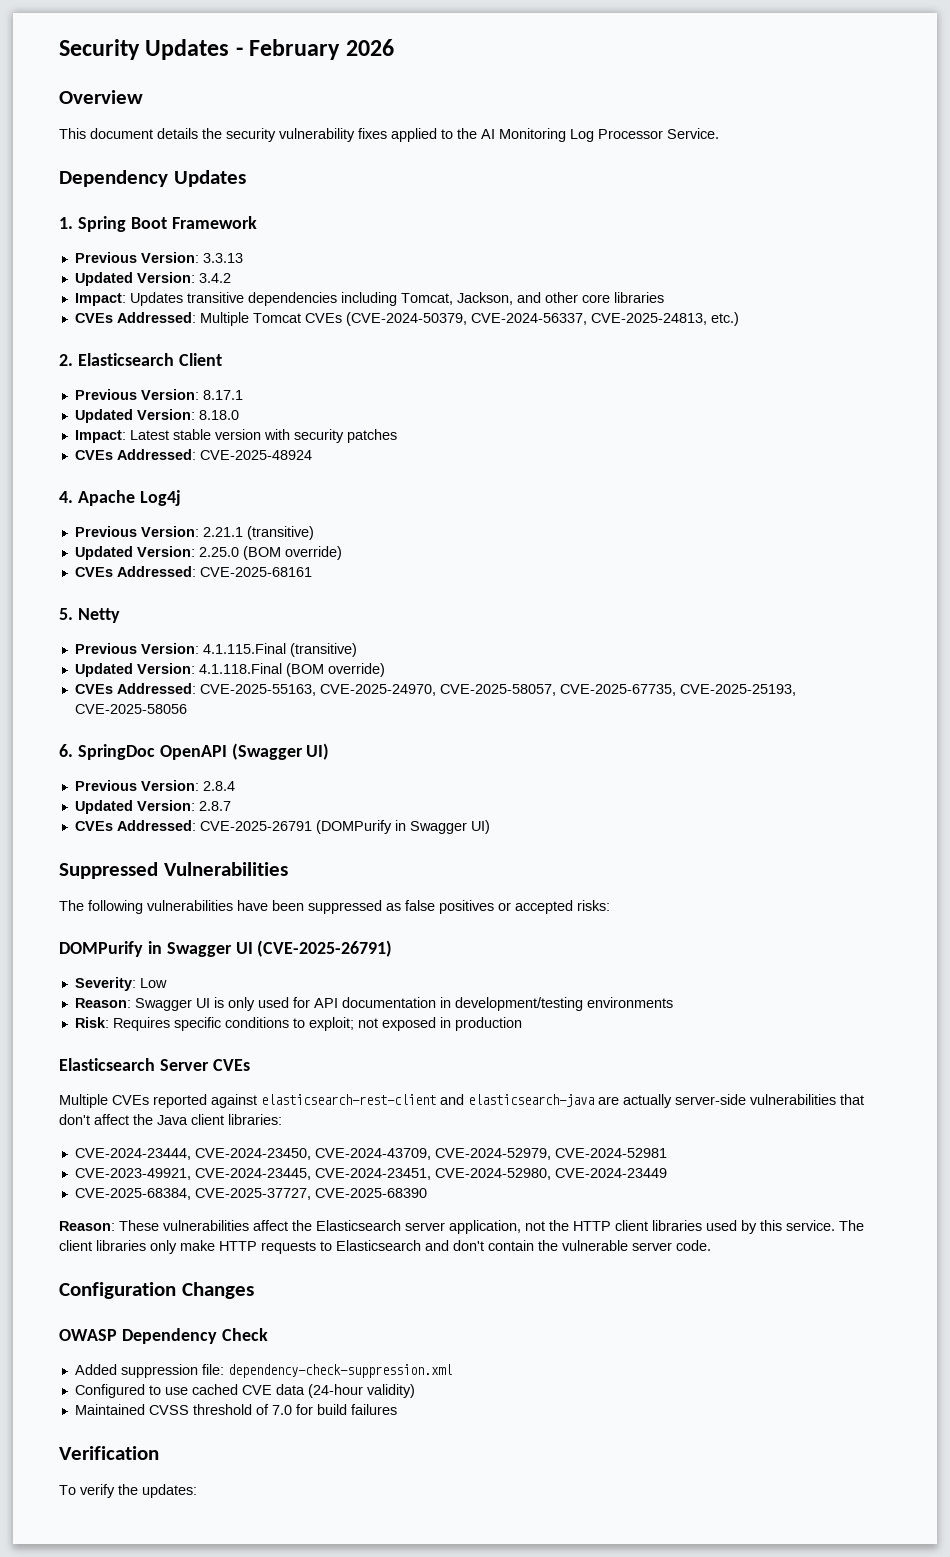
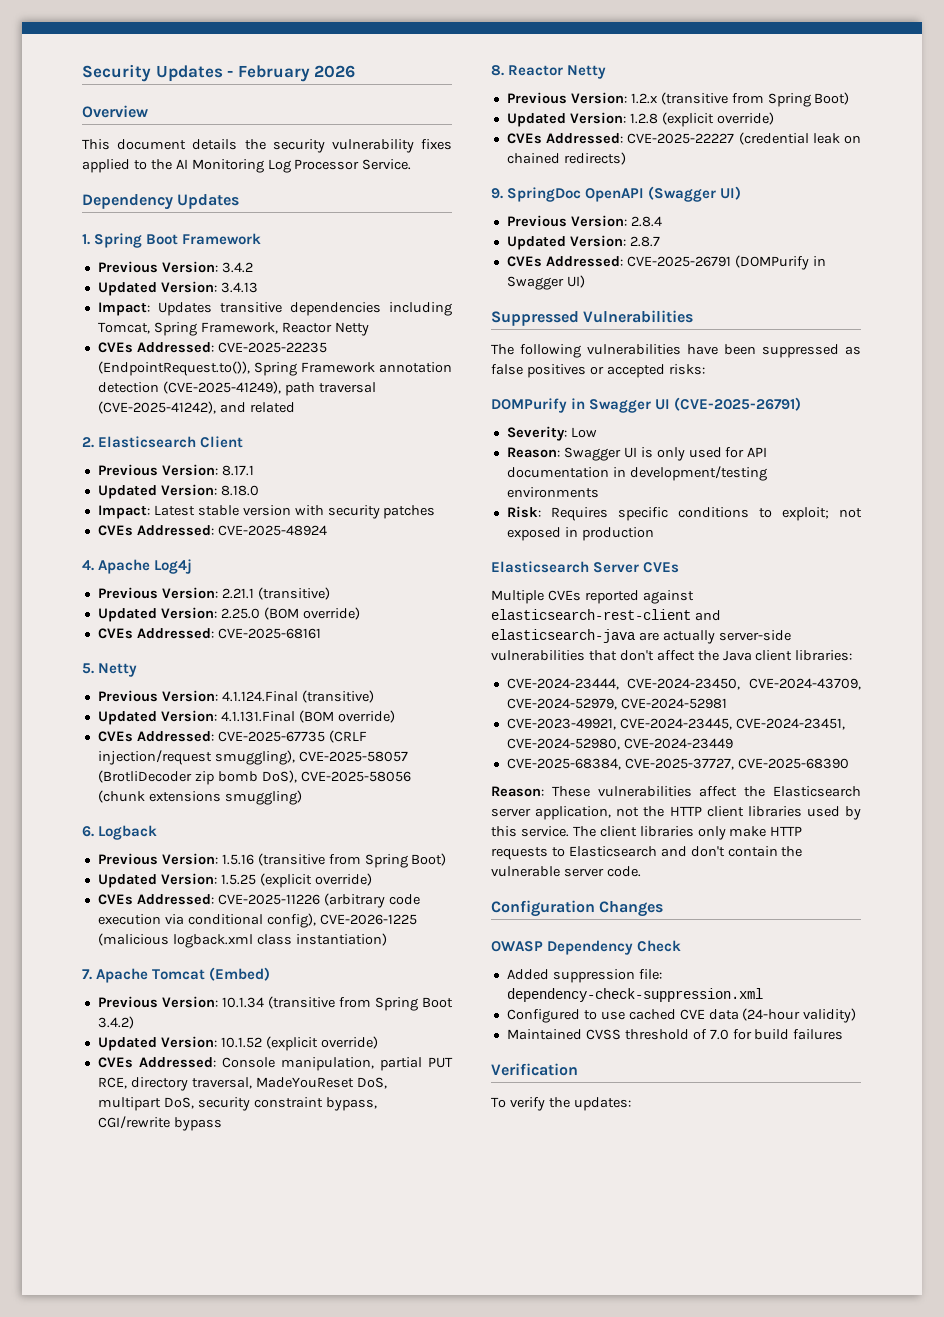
- Previous Version: 3.3.13
- Updated Version: 3.4.2
+ Previous Version: 3.4.2
+ Updated Version: 3.4.13
- Impact: Updates transitive dependencies including Tomcat, Jackson, and other core libraries
- CVEs Addressed: Multiple Tomcat CVEs (CVE-2024-50379, CVE-2024-56337, CVE-2025-24813, etc.)
+ Impact: Updates transitive dependencies including Tomcat, Spring Framework, Reactor Netty
+ CVEs Addressed: CVE-2025-22235 (EndpointRequest.to()), Spring Framework annotation detection (CVE-2025-41249), path traversal (CVE-2025-41242), and related
- Previous Version: 4.1.115.Final (transitive)
- Updated Version: 4.1.118.Final (BOM override)
- CVEs Addressed: CVE-2025-55163, CVE-2025-24970, CVE-2025-58057, CVE-2025-67735, CVE-2025-25193, CVE-2025-58056
- 6. SpringDoc OpenAPI (Swagger UI)
+ Previous Version: 4.1.124.Final (transitive)
+ Updated Version: 4.1.131.Final (BOM override)
+ CVEs Addressed: CVE-2025-67735 (CRLF injection/request smuggling), CVE-2025-58057 (BrotliDecoder zip bomb DoS), CVE-2025-58056 (chunk extensions smuggling)
+ 6. Logback
+ Previous Version: 1.5.16 (transitive from Spring Boot)
+ Updated Version: 1.5.25 (explicit override)
+ CVEs Addressed: CVE-2025-11226 (arbitrary code execution via conditional config), CVE-2026-1225 (malicious logback.xml class instantiation)
+ 7. Apache Tomcat (Embed)
+ Previous Version: 10.1.34 (transitive from Spring Boot 3.4.2)
+ Updated Version: 10.1.52 (explicit override)
+ CVEs Addressed: Console manipulation, partial PUT RCE, directory traversal, MadeYouReset DoS, multipart DoS, security constraint bypass, CGI/rewrite bypass
+ 8. Reactor Netty
+ Previous Version: 1.2.x (transitive from Spring Boot)
+ Updated Version: 1.2.8 (explicit override)
+ CVEs Addressed: CVE-2025-22227 (credential leak on chained redirects)
+ 9. SpringDoc OpenAPI (Swagger UI)

